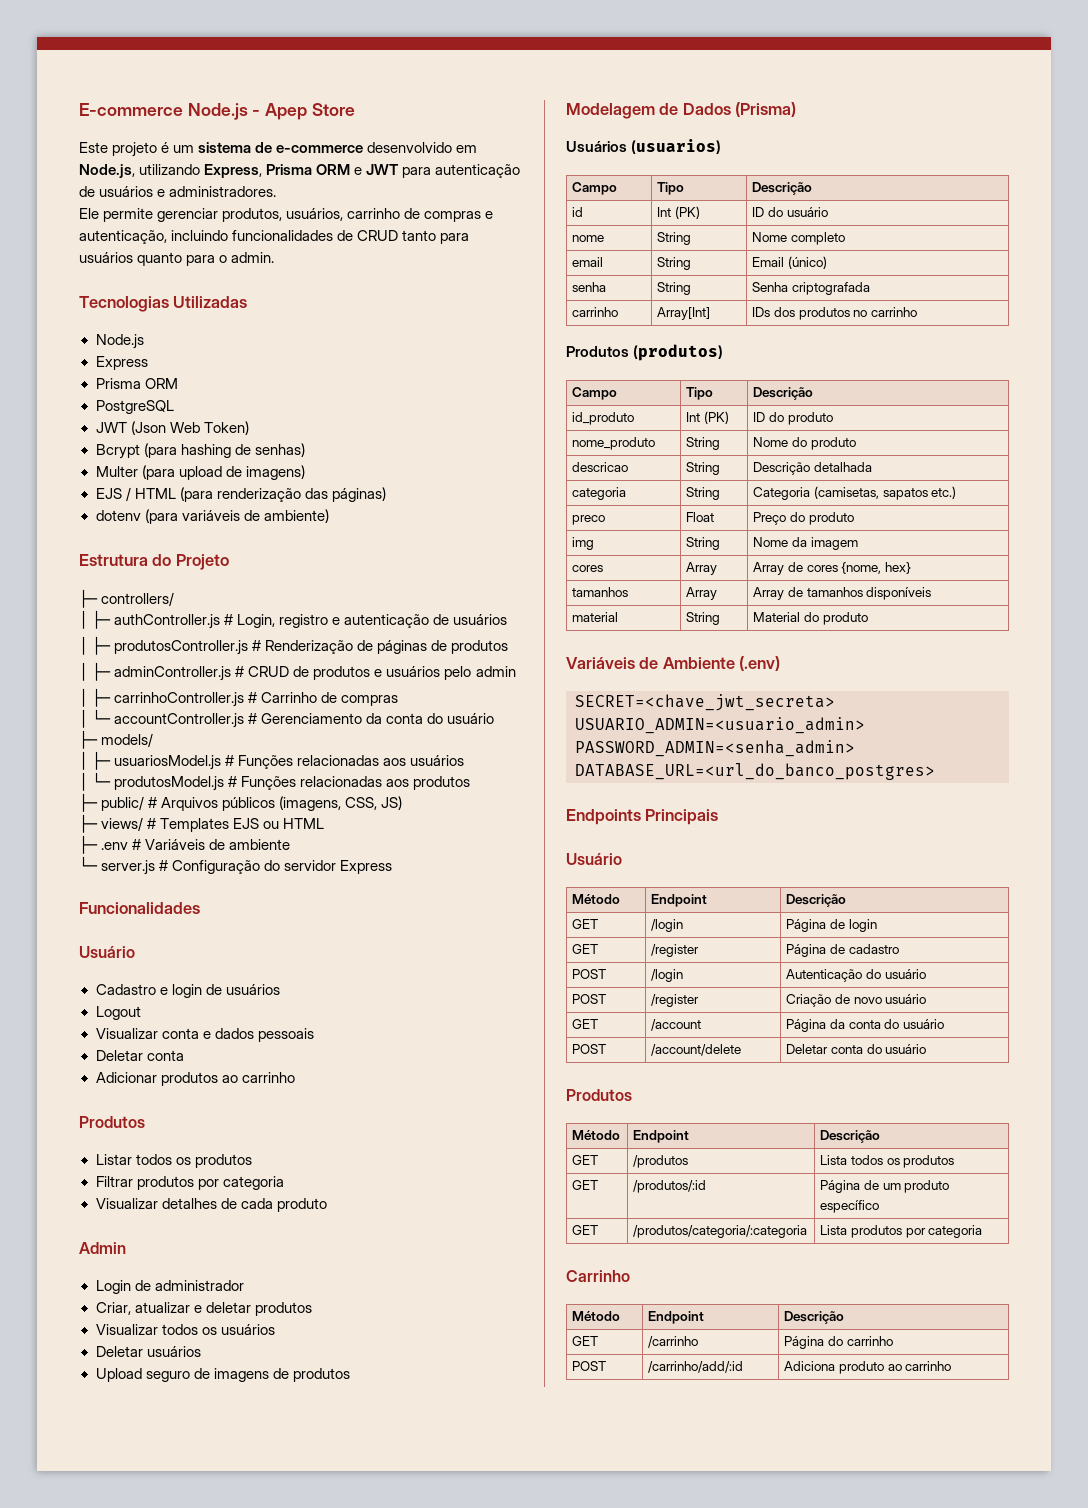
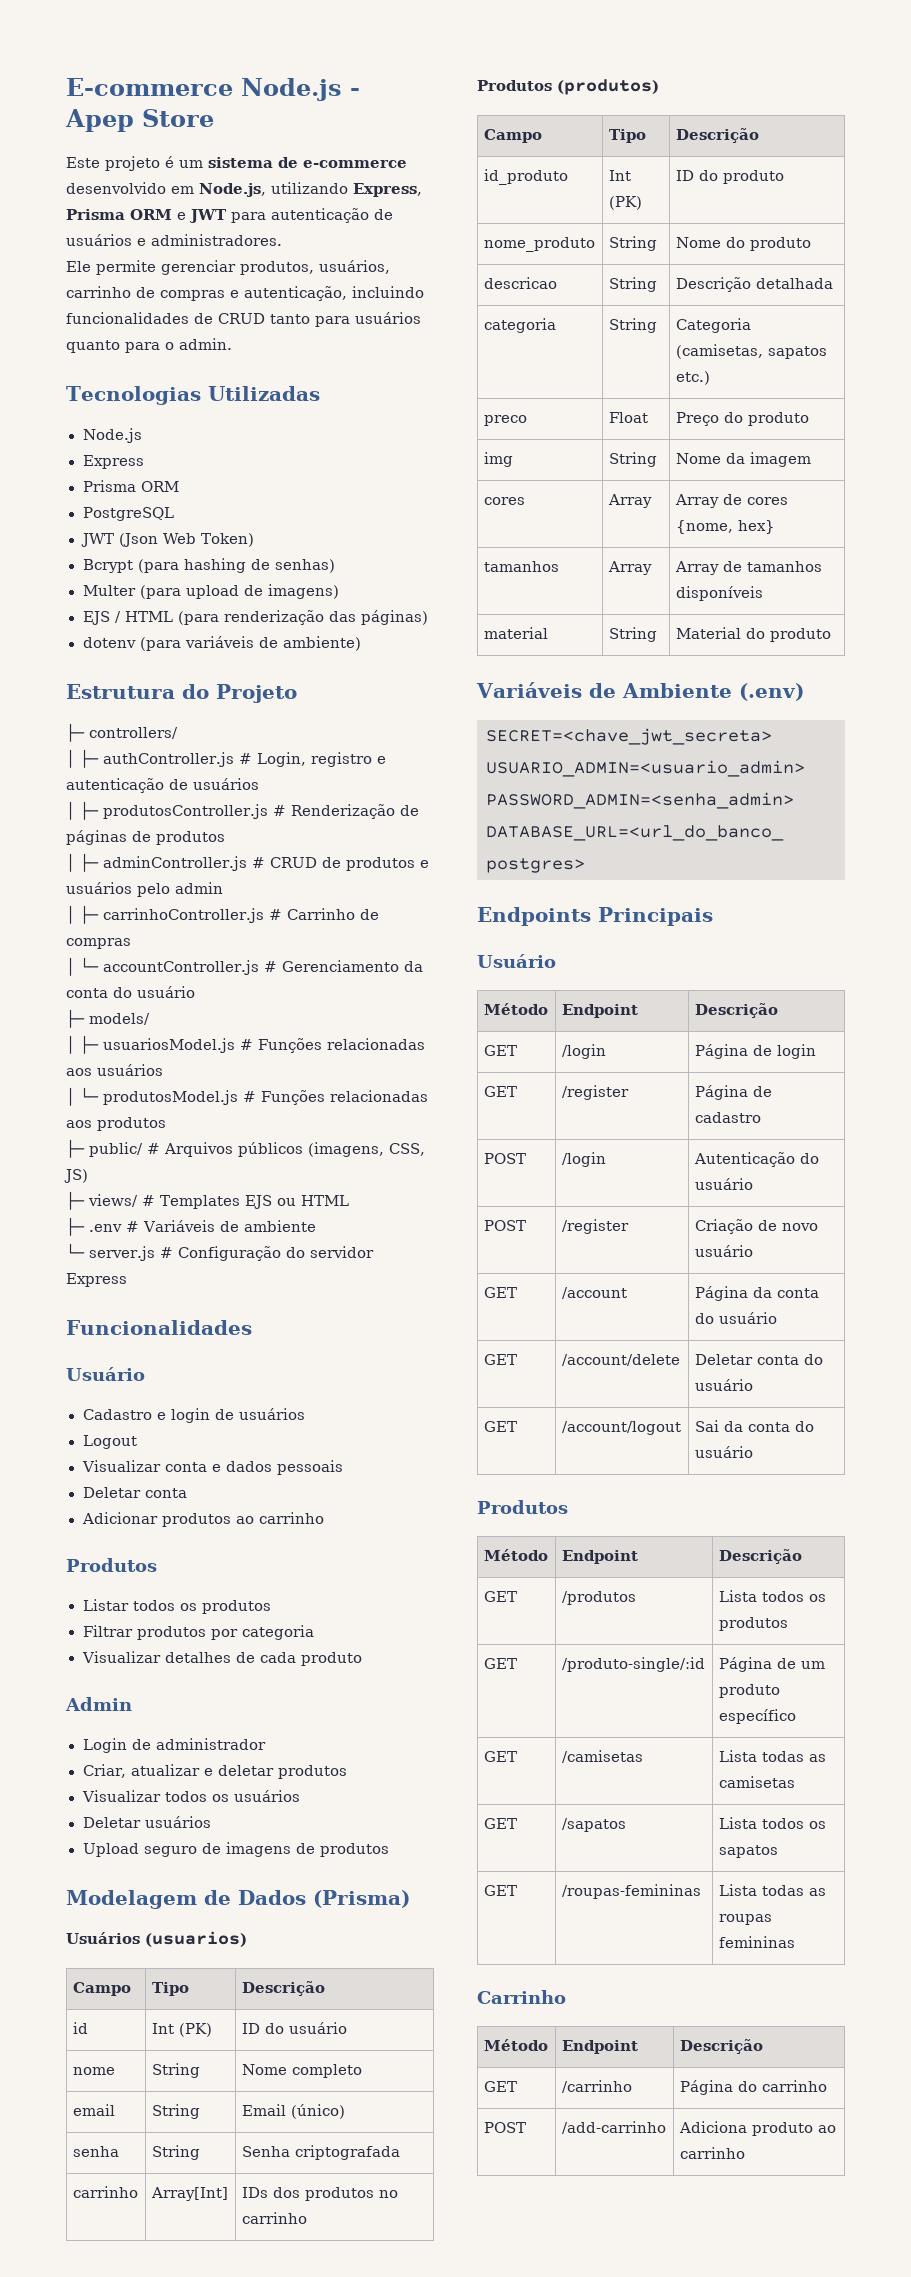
- POST | /account/delete | Deletar conta do usuário
+ GET | /account/delete | Deletar conta do usuário
+ GET | /account/logout | Sai da conta do usuário
- GET | /produtos/:id | Página de um produto específico
+ GET | /produto-single/:id | Página de um produto específico
- GET | /produtos/categoria/:categoria | Lista produtos por categoria
+ GET | /camisetas | Lista todas as camisetas
+ GET | /sapatos | Lista todos os sapatos
+ GET | /roupas-femininas | Lista todas as roupas femininas
- POST | /carrinho/add/:id | Adiciona produto ao carrinho
+ POST | /add-carrinho | Adiciona produto ao carrinho

